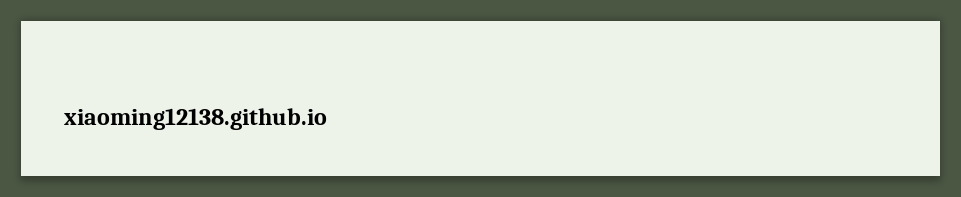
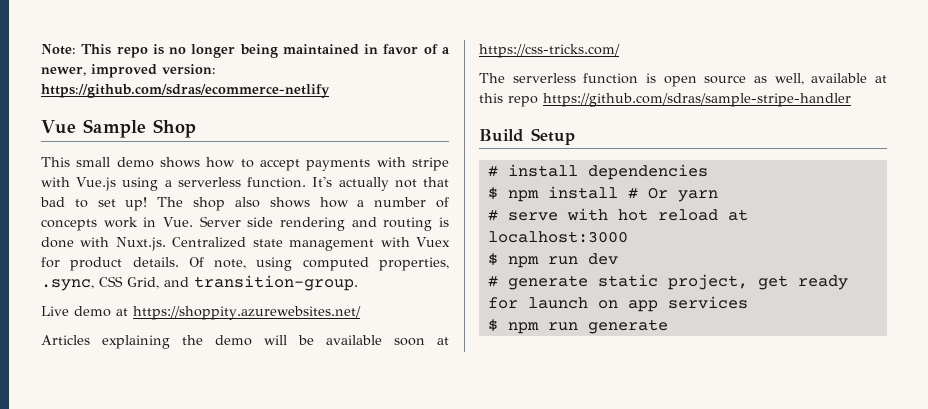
- xiaoming12138.github.io
+ Note: This repo is no longer being maintained in favor of a newer, improved version: https://github.com/sdras/ecommerce-netlify
+ Vue Sample Shop
+ This small demo shows how to accept payments with stripe with Vue.js using a serverless function. It's actually not that bad to set up! The shop also shows how a number of concepts work in Vue. Server side rendering and routing is done with Nuxt.js. Centralized state management with Vuex for product details. Of note, using computed properties, .sync, CSS Grid, and transition-group.
+ Live demo at https://shoppity.azurewebsites.net/
+ Articles explaining the demo will be available soon at https://css-tricks.com/
+ The serverless function is open source as well, available at this repo https://github.com/sdras/sample-stripe-handler
+ Build Setup
+ # install dependencies
+ $ npm install # Or yarn
+ # serve with hot reload at localhost:3000
+ $ npm run dev
+ # generate static project, get ready for launch on app services
+ $ npm run generate

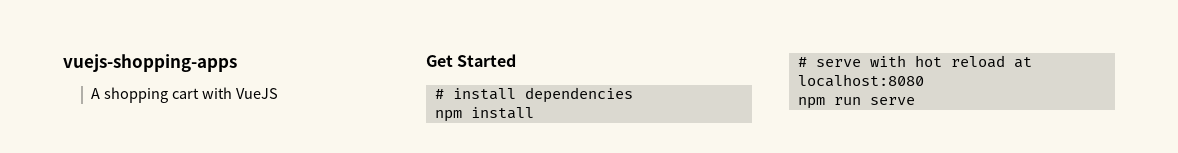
- Note: This repo is no longer being maintained in favor of a newer, improved version: https://github.com/sdras/ecommerce-netlify
- Vue Sample Shop
- This small demo shows how to accept payments with stripe with Vue.js using a serverless function. It's actually not that bad to set up! The shop also shows how a number of concepts work in Vue. Server side rendering and routing is done with Nuxt.js. Centralized state management with Vuex for product details. Of note, using computed properties, .sync, CSS Grid, and transition-group.
- Live demo at https://shoppity.azurewebsites.net/
- Articles explaining the demo will be available soon at https://css-tricks.com/
- The serverless function is open source as well, available at this repo https://github.com/sdras/sample-stripe-handler
- Build Setup
+ vuejs-shopping-apps
+ A shopping cart with VueJS
+ Get Started
- $ npm install # Or yarn
+ npm install
- # serve with hot reload at localhost:3000
- $ npm run dev
- # generate static project, get ready for launch on app services
- $ npm run generate
+ # serve with hot reload at localhost:8080
+ npm run serve

